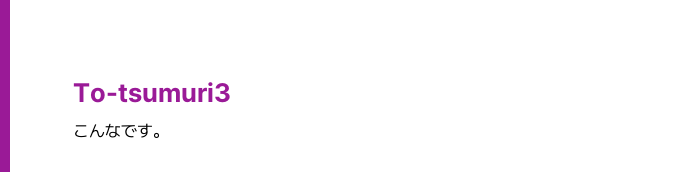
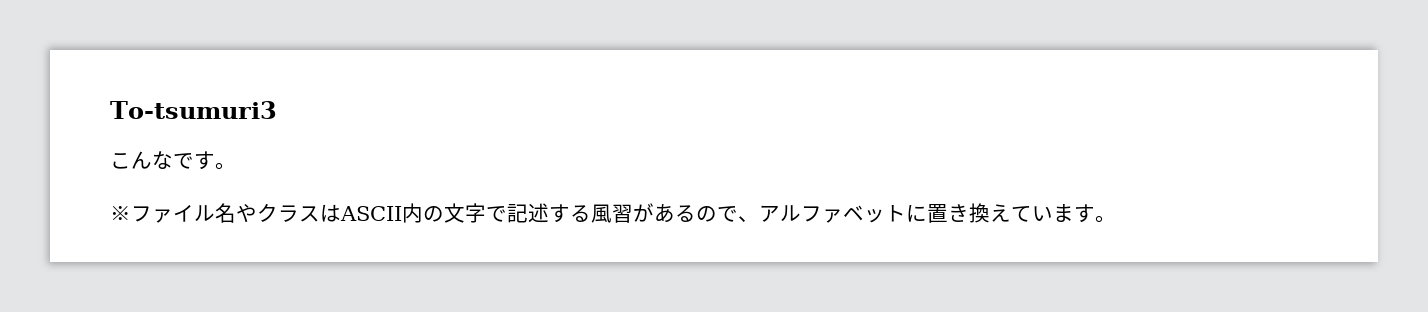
+ ※ファイル名やクラスはASCII内の文字で記述する風習があるので、アルファベットに置き換えています。

